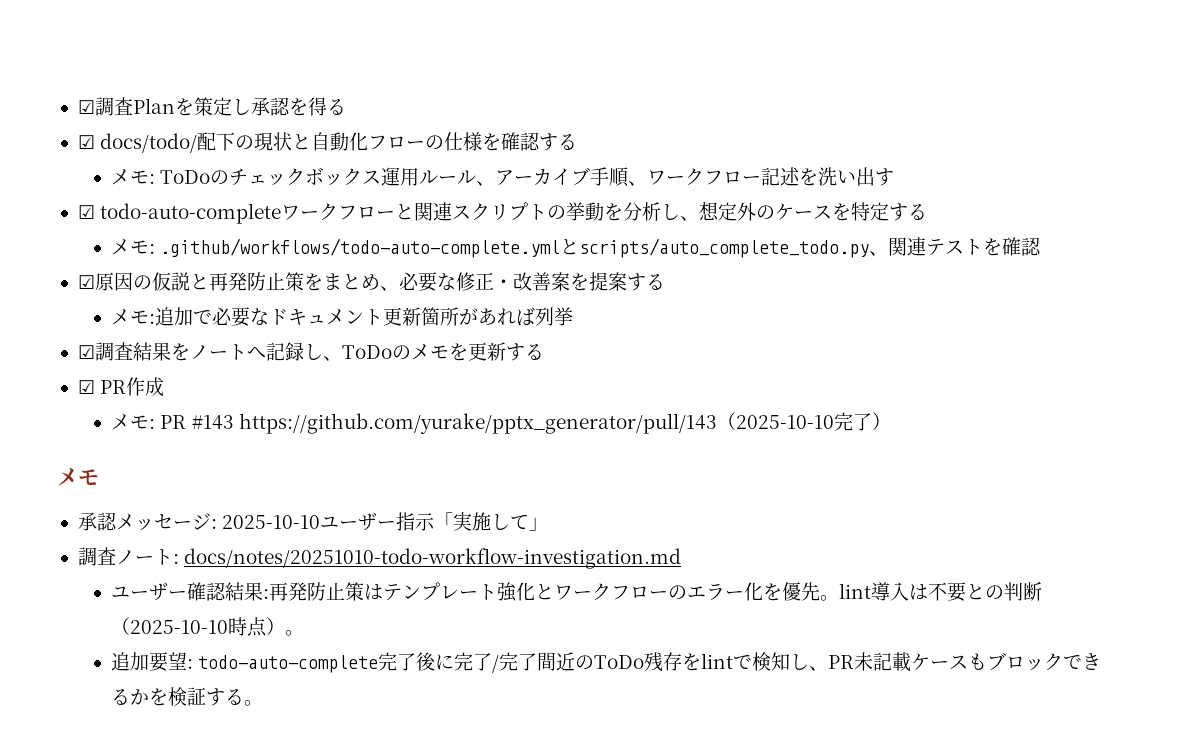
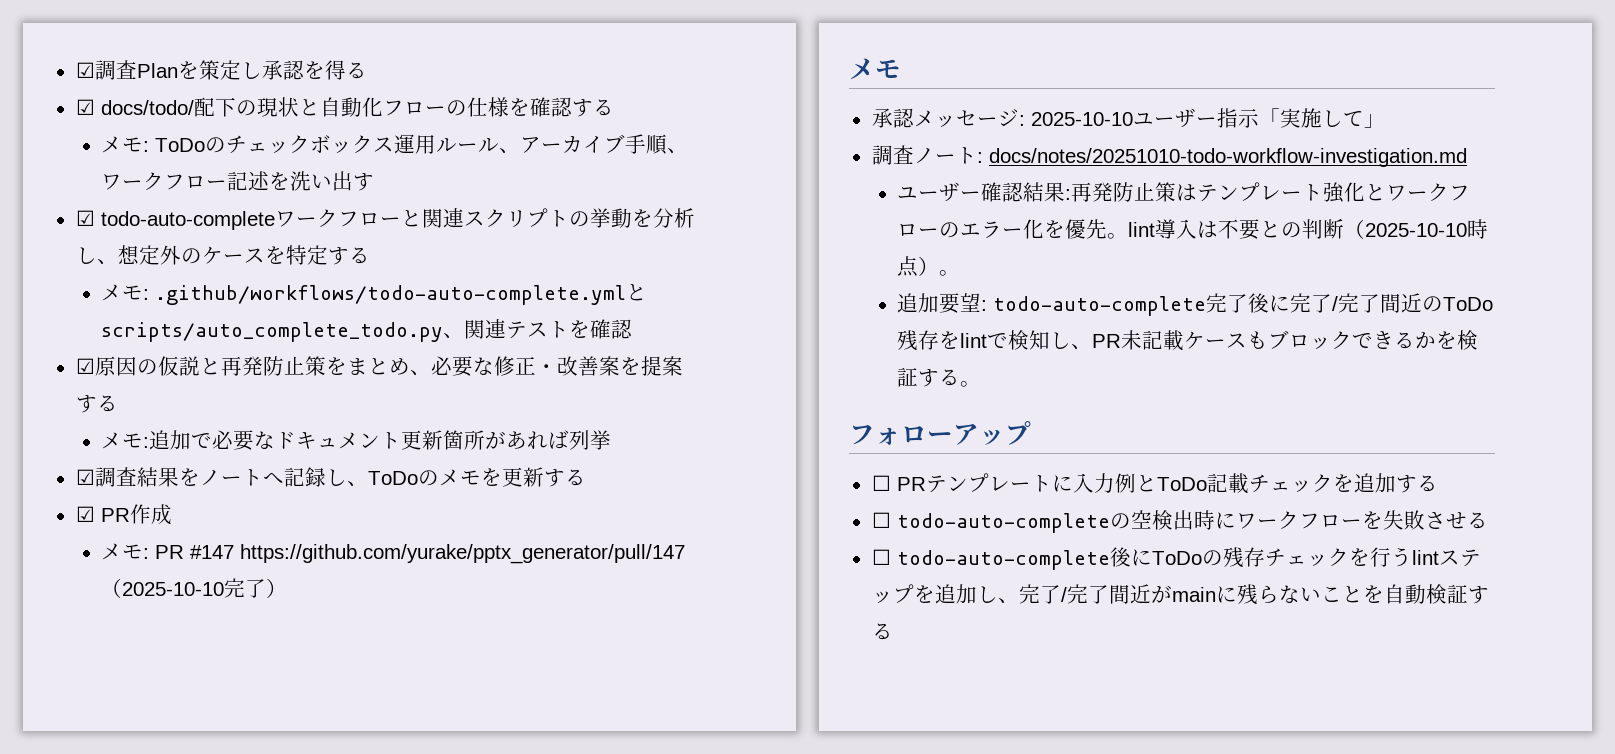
- メモ: PR #143 https://github.com/yurake/pptx_generator/pull/143（2025-10-10完了）
+ メモ: PR #147 https://github.com/yurake/pptx_generator/pull/147（2025-10-10完了）
+ フォローアップ
+ ☐ PRテンプレートに入力例とToDo記載チェックを追加する
+ ☐ todo-auto-completeの空検出時にワークフローを失敗させる
+ ☐ todo-auto-complete後にToDoの残存チェックを行うlintステップを追加し、完了/完了間近がmainに残らないことを自動検証する

